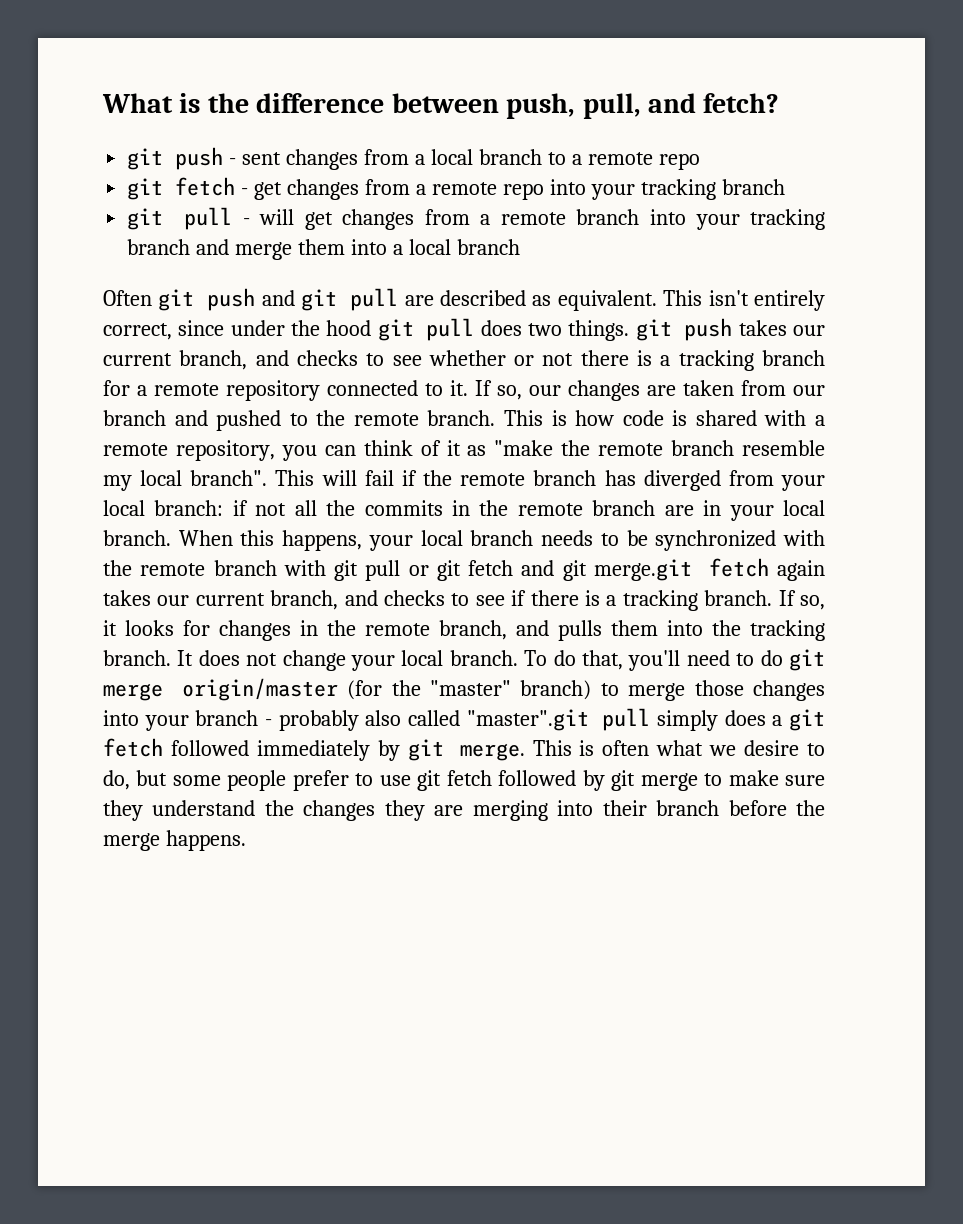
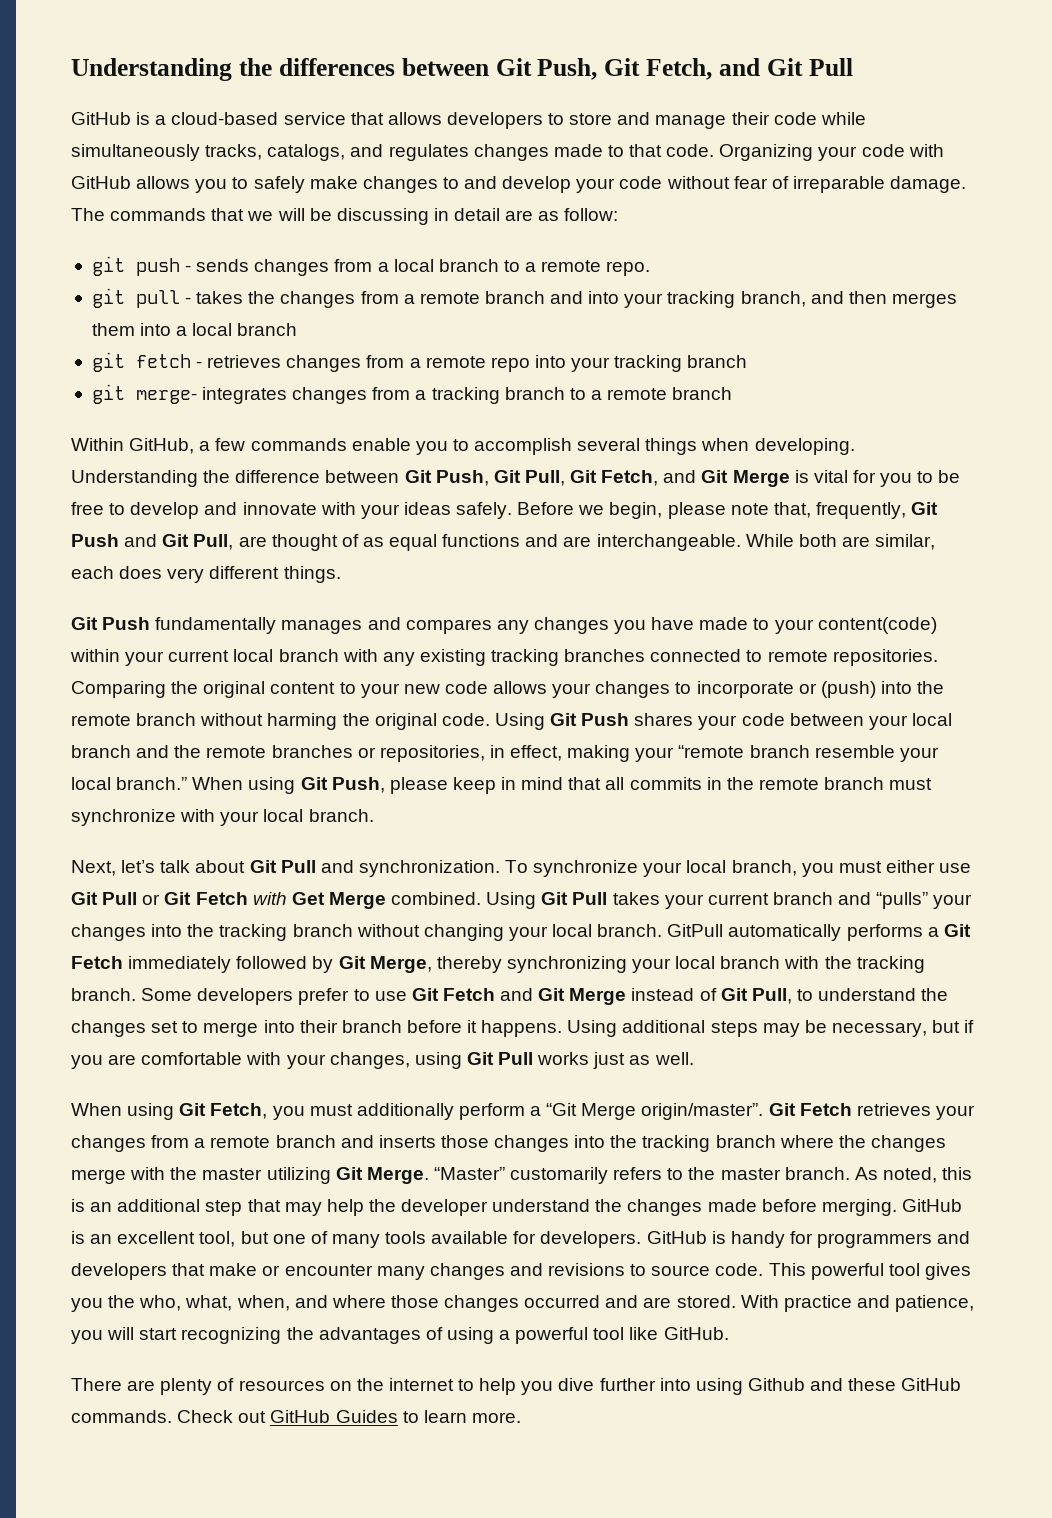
- What is the difference between push, pull, and fetch?
+ Understanding the differences between Git Push, Git Fetch, and Git Pull
+ GitHub is a cloud-based service that allows developers to store and manage their code while simultaneously tracks, catalogs, and regulates changes made to that code. Organizing your code with GitHub allows you to safely make changes to and develop your code without fear of irreparable damage. The commands that we will be discussing in detail are as follow:
- git push - sent changes from a local branch to a remote repo
+ git push - sends changes from a local branch to a remote repo.
+ git pull - takes the changes from a remote branch and into your tracking branch, and then merges them into a local branch
- git fetch - get changes from a remote repo into your tracking branch
+ git fetch - retrieves changes from a remote repo into your tracking branch
- git pull - will get changes from a remote branch into your tracking branch and merge them into a local branch
- Often git push and git pull are described as equivalent. This isn't entirely correct, since under the hood git pull does two things. git push takes our current branch, and checks to see whether or not there is a tracking branch for a remote repository connected to it. If so, our changes are taken from our branch and pushed to the remote branch. This is how code is shared with a remote repository, you can think of it as "make the remote branch resemble my local branch". This will fail if the remote branch has diverged from your local branch: if not all the commits in the remote branch are in your local branch. When this happens, your local branch needs to be synchronized with the remote branch with git pull or git fetch and git merge.git fetch again takes our current branch, and checks to see if there is a tracking branch. If so, it looks for changes in the remote branch, and pulls them into the tracking branch. It does not change your local branch. To do that, you'll need to do git merge origin/master (for the "master" branch) to merge those changes into your branch - probably also called "master".git pull simply does a git fetch followed immediately by git merge. This is often what we desire to do, but some people prefer to use git fetch followed by git merge to make sure they understand the changes they are merging into their branch before the merge happens.
+ git merge- integrates changes from a tracking branch to a remote branch
+ Within GitHub, a few commands enable you to accomplish several things when developing. Understanding the difference between Git Push, Git Pull, Git Fetch, and Git Merge is vital for you to be free to develop and innovate with your ideas safely. Before we begin, please note that, frequently, Git Push and Git Pull, are thought of as equal functions and are interchangeable. While both are similar, each does very different things.
+ Git Push fundamentally manages and compares any changes you have made to your content(code) within your current local branch with any existing tracking branches connected to remote repositories. Comparing the original content to your new code allows your changes to incorporate or (push) into the remote branch without harming the original code. Using Git Push shares your code between your local branch and the remote branches or repositories, in effect, making your “remote branch resemble your local branch.” When using Git Push, please keep in mind that all commits in the remote branch must synchronize with your local branch.
+ Next, let’s talk about Git Pull and synchronization. To synchronize your local branch, you must either use Git Pull or Git Fetch with Get Merge combined. Using Git Pull takes your current branch and “pulls” your changes into the tracking branch without changing your local branch. GitPull automatically performs a Git Fetch immediately followed by Git Merge, thereby synchronizing your local branch with the tracking branch. Some developers prefer to use Git Fetch and Git Merge instead of Git Pull, to understand the changes set to merge into their branch before it happens. Using additional steps may be necessary, but if you are comfortable with your changes, using Git Pull works just as well.
+ When using Git Fetch, you must additionally perform a “Git Merge origin/master”. Git Fetch retrieves your changes from a remote branch and inserts those changes into the tracking branch where the changes merge with the master utilizing Git Merge. “Master” customarily refers to the master branch. As noted, this is an additional step that may help the developer understand the changes made before merging. GitHub is an excellent tool, but one of many tools available for developers. GitHub is handy for programmers and developers that make or encounter many changes and revisions to source code. This powerful tool gives you the who, what, when, and where those changes occurred and are stored. With practice and patience, you will start recognizing the advantages of using a powerful tool like GitHub.
+ There are plenty of resources on the internet to help you dive further into using Github and these GitHub commands. Check out GitHub Guides to learn more.

